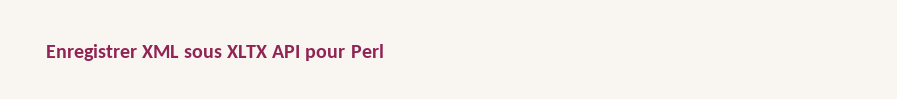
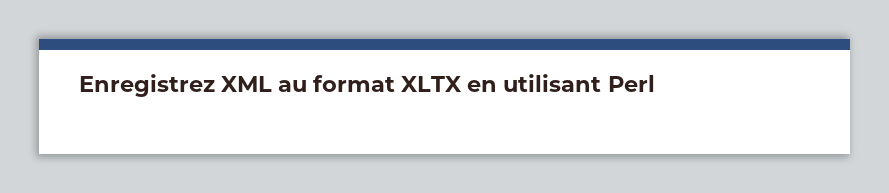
- Enregistrer XML sous XLTX API pour Perl
+ Enregistrez XML au format XLTX en utilisant Perl

